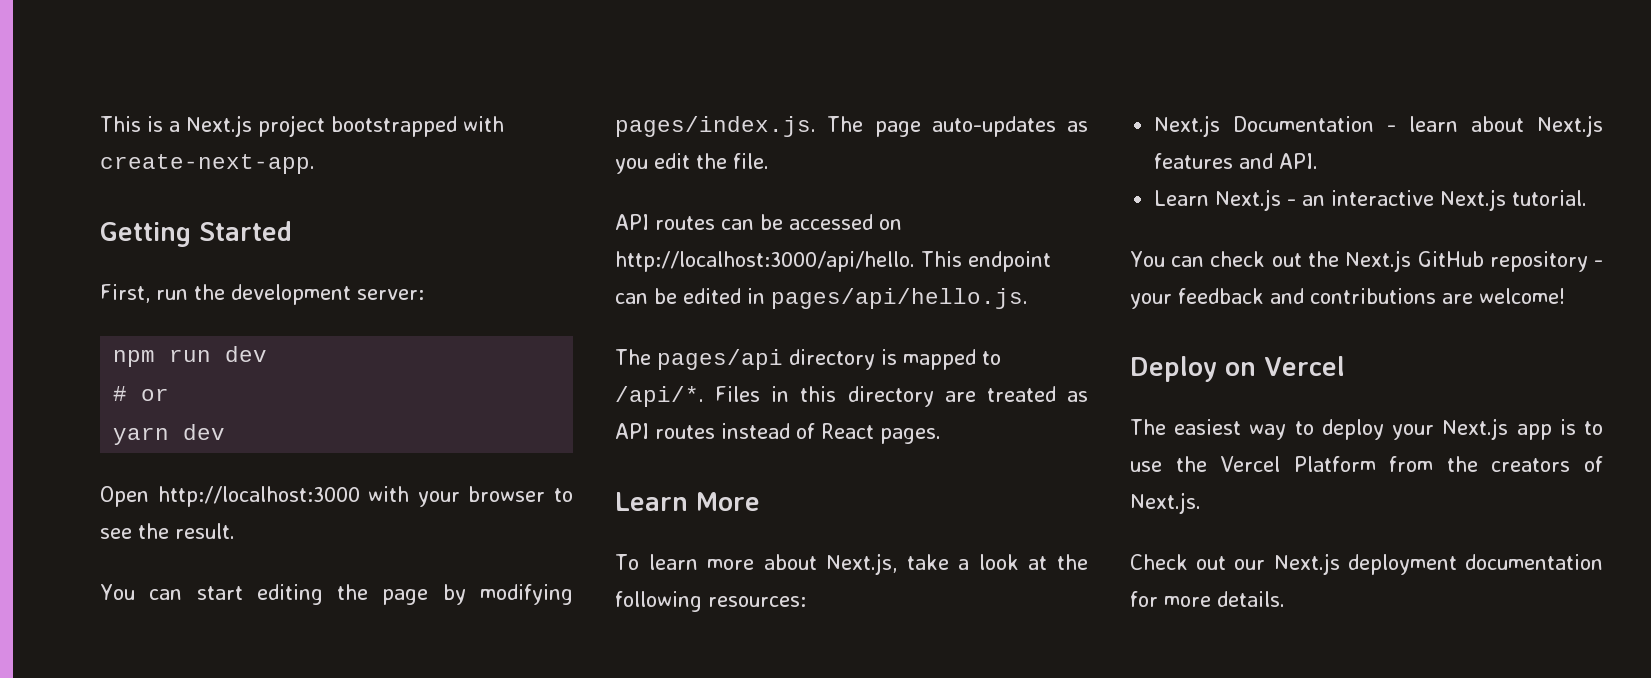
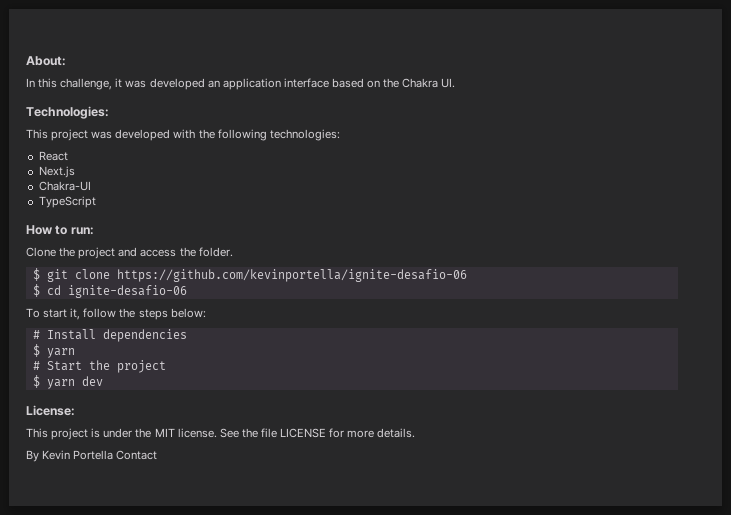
- This is a Next.js project bootstrapped with create-next-app.
- Getting Started
- First, run the development server:
- npm run dev
- # or
- yarn dev
- Open http://localhost:3000 with your browser to see the result.
- You can start editing the page by modifying pages/index.js. The page auto-updates as you edit the file.
- API routes can be accessed on http://localhost:3000/api/hello. This endpoint can be edited in pages/api/hello.js.
- The pages/api directory is mapped to /api/*. Files in this directory are treated as API routes instead of React pages.
- Learn More
- To learn more about Next.js, take a look at the following resources:
- Next.js Documentation - learn about Next.js features and API.
- Learn Next.js - an interactive Next.js tutorial.
- You can check out the Next.js GitHub repository - your feedback and contributions are welcome!
- Deploy on Vercel
- The easiest way to deploy your Next.js app is to use the Vercel Platform from the creators of Next.js.
- Check out our Next.js deployment documentation for more details.
+ About:
+ In this challenge, it was developed an application interface based on the Chakra UI.
+ Technologies:
+ This project was developed with the following technologies:
+ React
+ Next.js
+ Chakra-UI
+ TypeScript
+ How to run:
+ Clone the project and access the folder.
+ $ git clone https://github.com/kevinportella/ignite-desafio-06
+ $ cd ignite-desafio-06
+ To start it, follow the steps below:
+ # Install dependencies
+ $ yarn
+ # Start the project
+ $ yarn dev
+ License:
+ This project is under the MIT license. See the file LICENSE for more details.
+ By Kevin Portella Contact

